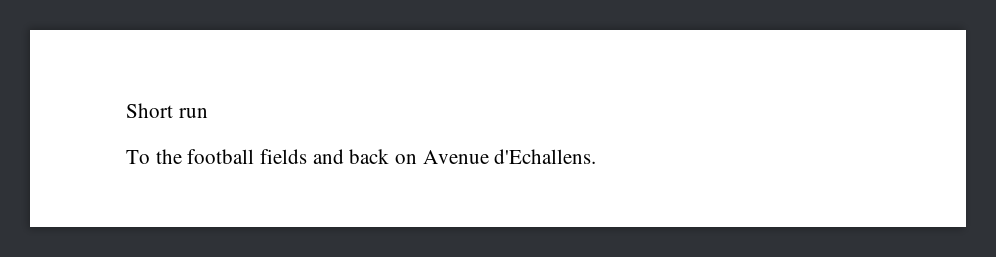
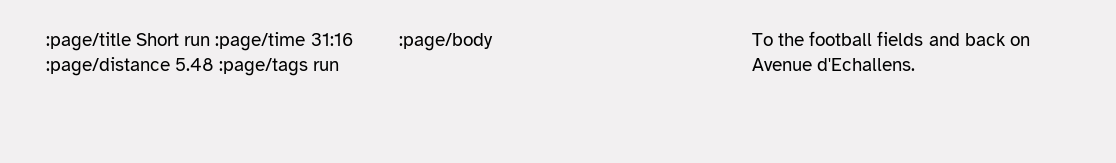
- Short run
+ :page/title Short run :page/time 31:16 :page/distance 5.48 :page/tags run :page/body

